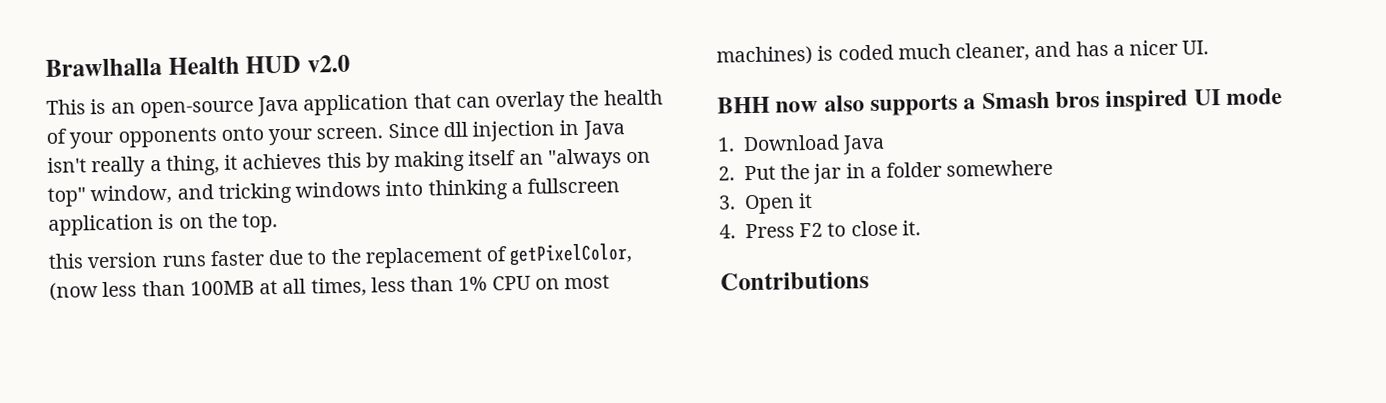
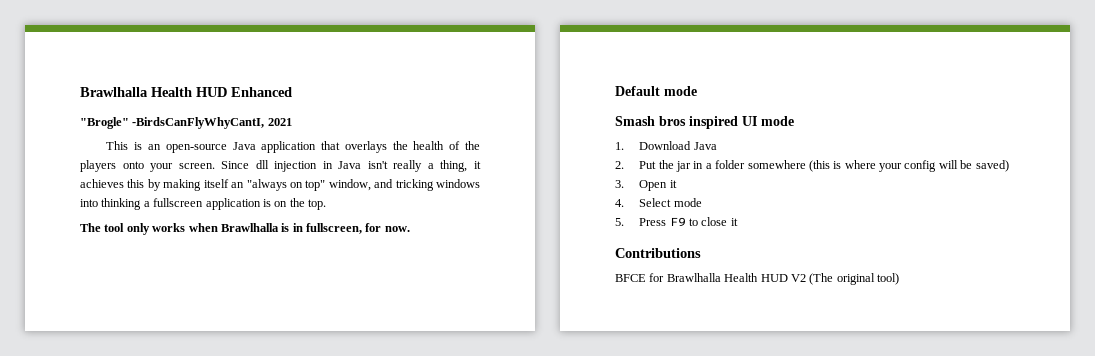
- Brawlhalla Health HUD v2.0
+ Brawlhalla Health HUD Enhanced
+ "Brogle" -BirdsCanFlyWhyCantI, 2021
- This is an open-source Java application that can overlay the health of your opponents onto your screen.
+ This is an open-source Java application that overlays the health of the players onto your screen.
- this version runs faster due to the replacement of getPixelColor, (now less than 100MB at all times, less than 1% CPU on most machines) is coded much cleaner, and has a nicer UI.
- BHH now also supports a Smash bros inspired UI mode
+ The tool only works when Brawlhalla is in fullscreen, for now.
+ Default mode
+ Smash bros inspired UI mode
- 2. Put the jar in a folder somewhere
+ 2. Put the jar in a folder somewhere (this is where your config will be saved)
- 4. Press F2 to close it.
+ 4. Select mode
+ 5. Press F9 to close it
+ BFCE for Brawlhalla Health HUD V2 (The original tool)

